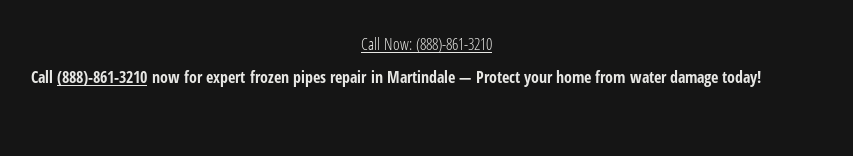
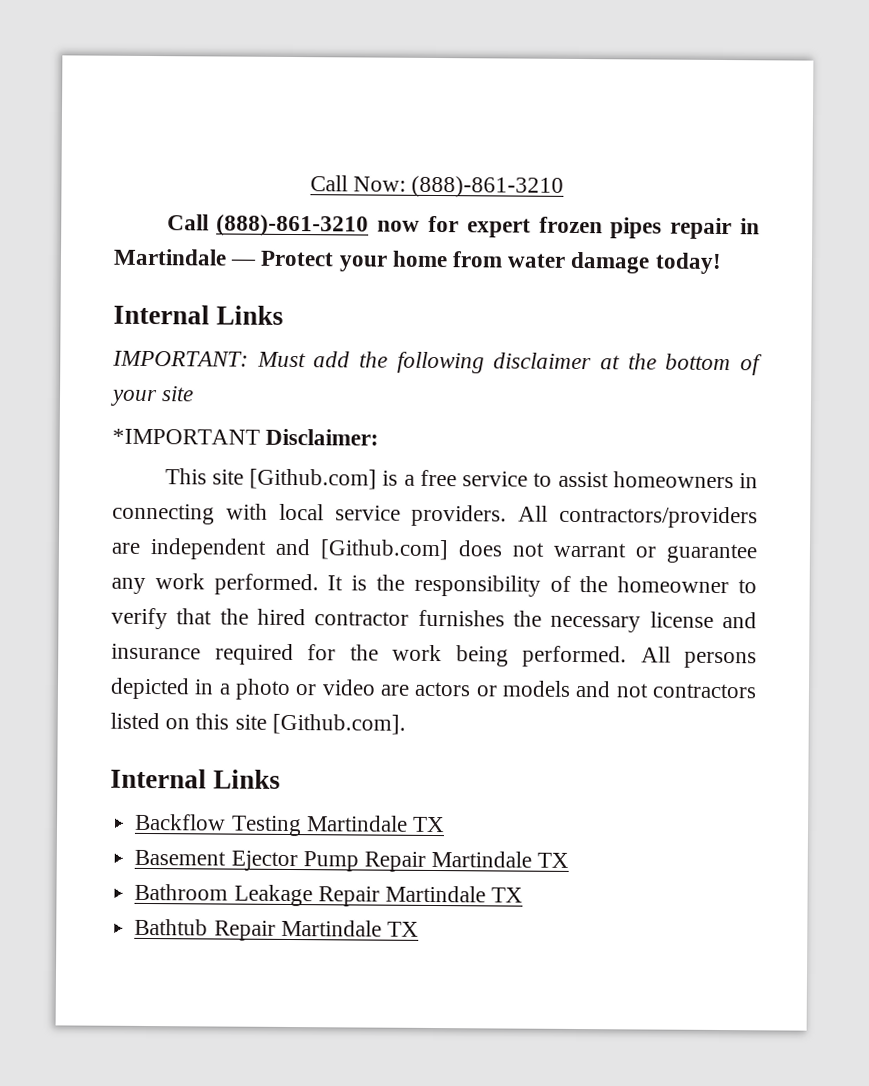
  Call (888)-861-3210 now for expert frozen pipes repair in Martindale — Protect your home from water damage today!
+ Internal Links
+ IMPORTANT: Must add the following disclaimer at the bottom of your site
+ *IMPORTANT Disclaimer:
+ This site [Github.com] is a free service to assist homeowners in connecting with local service providers. All contractors/providers are independent and [Github.com] does not warrant or guarantee any work performed. It is the responsibility of the homeowner to verify that the hired contractor furnishes the necessary license and insurance required for the work being performed. All persons depicted in a photo or video are actors or models and not contractors listed on this site [Github.com].
+ Internal Links
+ Backflow Testing Martindale TX
+ Basement Ejector Pump Repair Martindale TX
+ Bathroom Leakage Repair Martindale TX
+ Bathtub Repair Martindale TX

